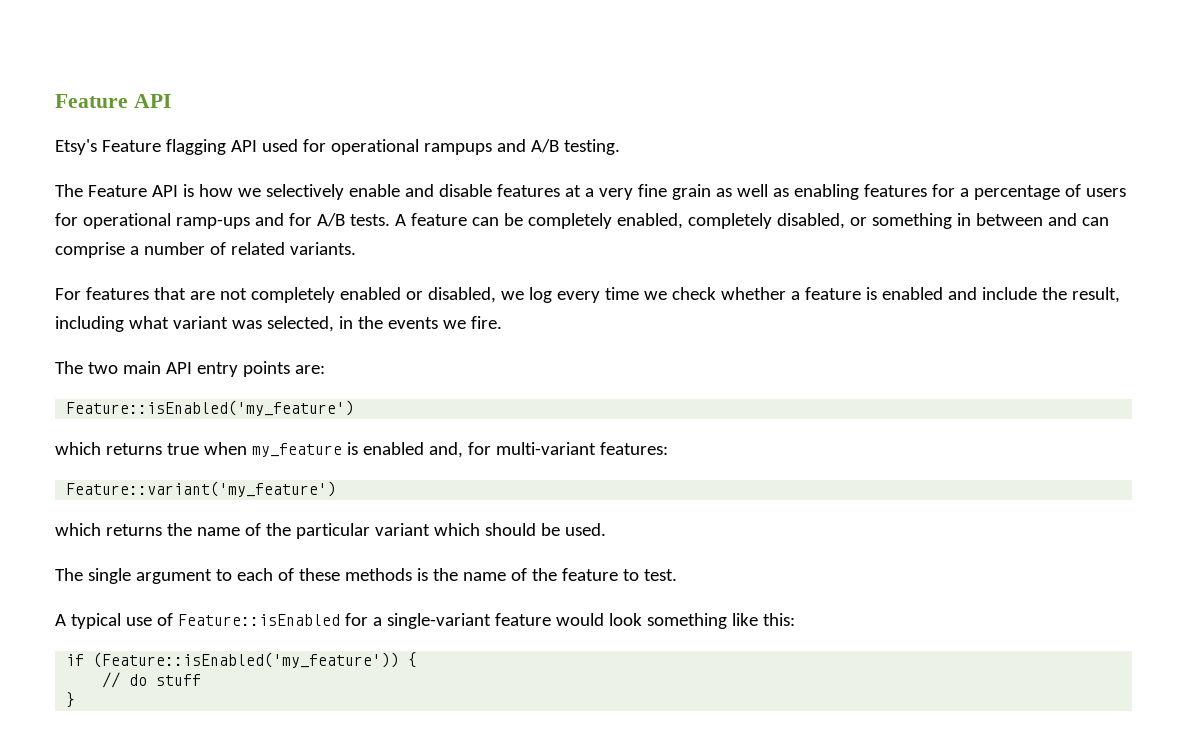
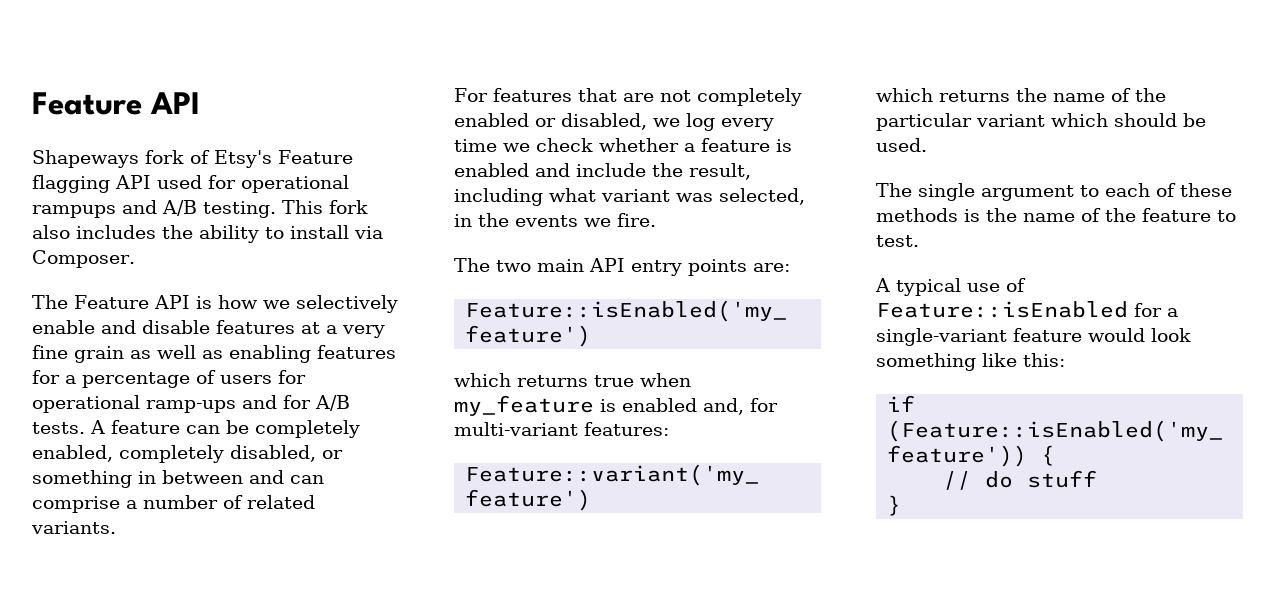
- Etsy's Feature flagging API used for operational rampups and A/B testing.
+ Shapeways fork of Etsy's Feature flagging API used for operational rampups and A/B testing. This fork also includes the ability to install via Composer.

